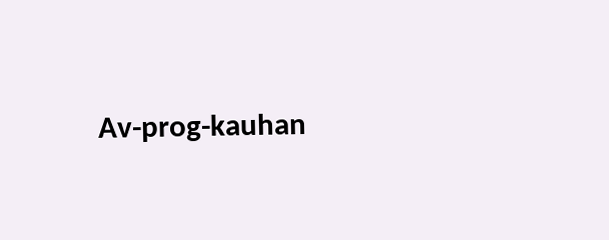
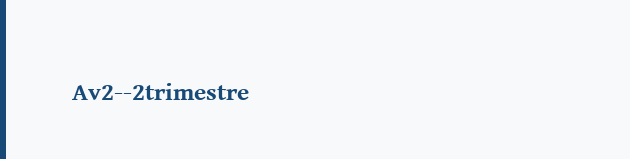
- Av-prog-kauhan
+ Av2--2trimestre

